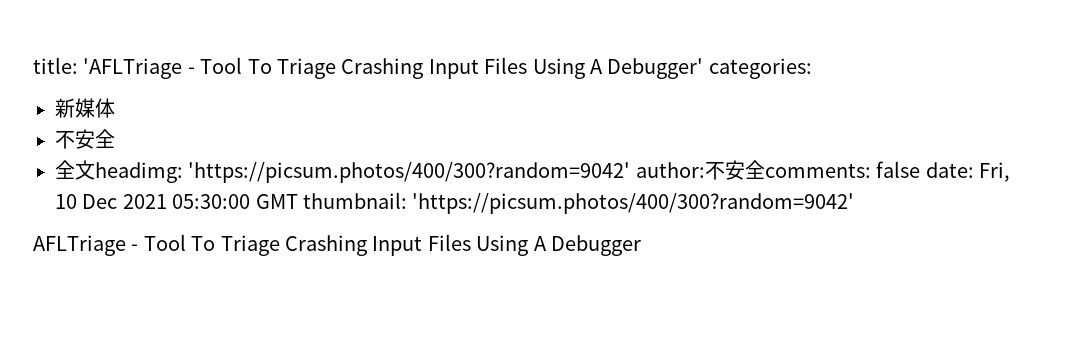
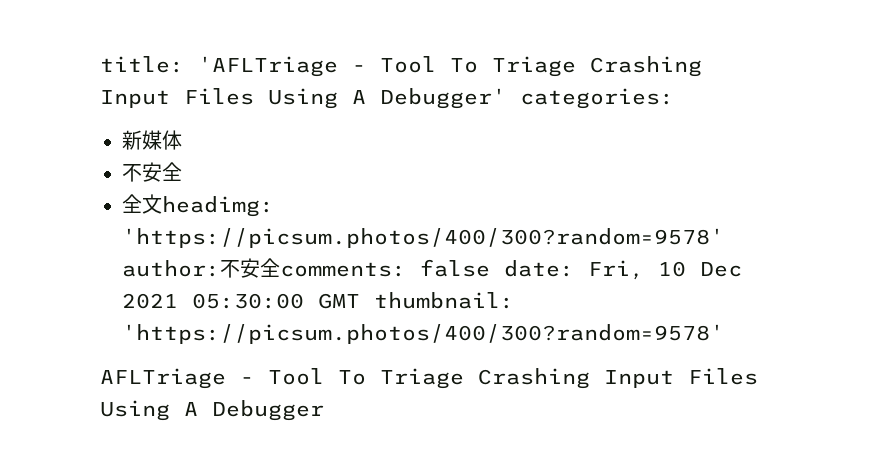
- 全文headimg: 'https://picsum.photos/400/300?random=9042' author:不安全comments: false date: Fri, 10 Dec 2021 05:30:00 GMT thumbnail: 'https://picsum.photos/400/300?random=9042'
+ 全文headimg: 'https://picsum.photos/400/300?random=9578' author:不安全comments: false date: Fri, 10 Dec 2021 05:30:00 GMT thumbnail: 'https://picsum.photos/400/300?random=9578'

